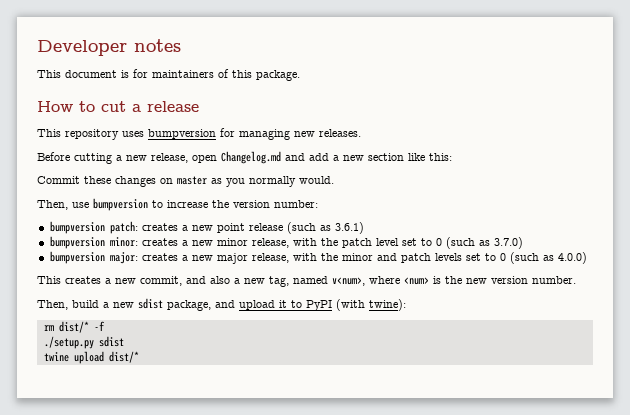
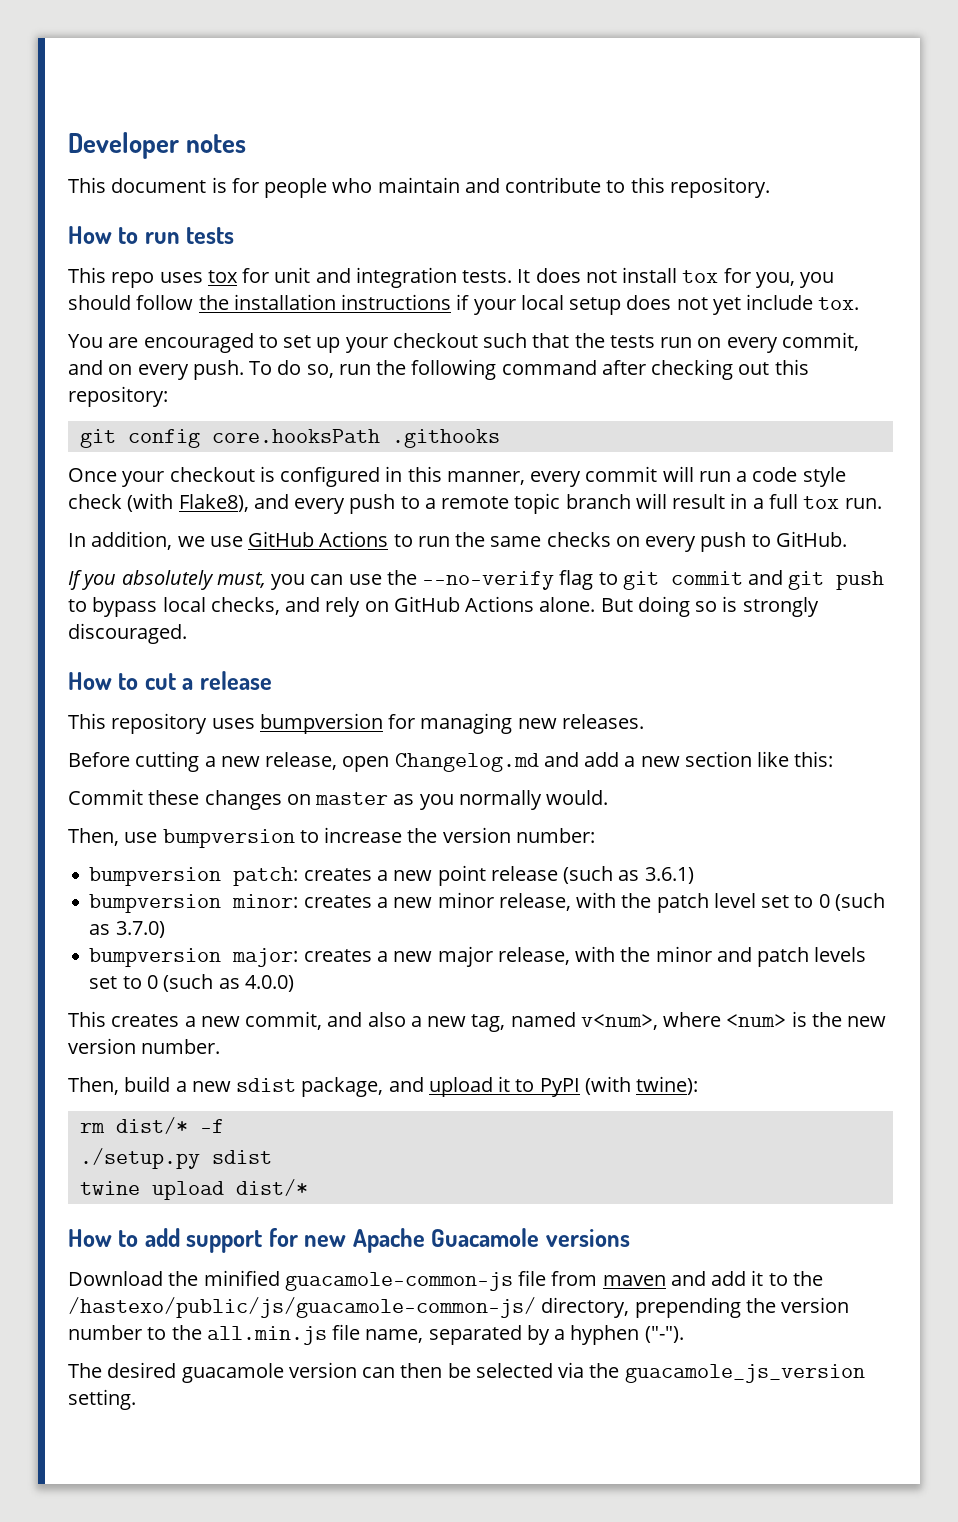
- This document is for maintainers of this package.
+ This document is for people who maintain and contribute to this repository.
+ How to run tests
+ This repo uses tox for unit and integration tests. It does not install tox for you, you should follow the installation instructions if your local setup does not yet include tox.
+ You are encouraged to set up your checkout such that the tests run on every commit, and on every push. To do so, run the following command after checking out this repository:
+ git config core.hooksPath .githooks
+ Once your checkout is configured in this manner, every commit will run a code style check (with Flake8), and every push to a remote topic branch will result in a full tox run.
+ In addition, we use GitHub Actions to run the same checks on every push to GitHub.
+ If you absolutely must, you can use the --no-verify flag to git commit and git push to bypass local checks, and rely on GitHub Actions alone. But doing so is strongly discouraged.
+ How to add support for new Apache Guacamole versions
+ Download the minified guacamole-common-js file from maven and add it to the /hastexo/public/js/guacamole-common-js/ directory, prepending the version number to the all.min.js file name, separated by a hyphen ("-").
+ The desired guacamole version can then be selected via the guacamole_js_version setting.

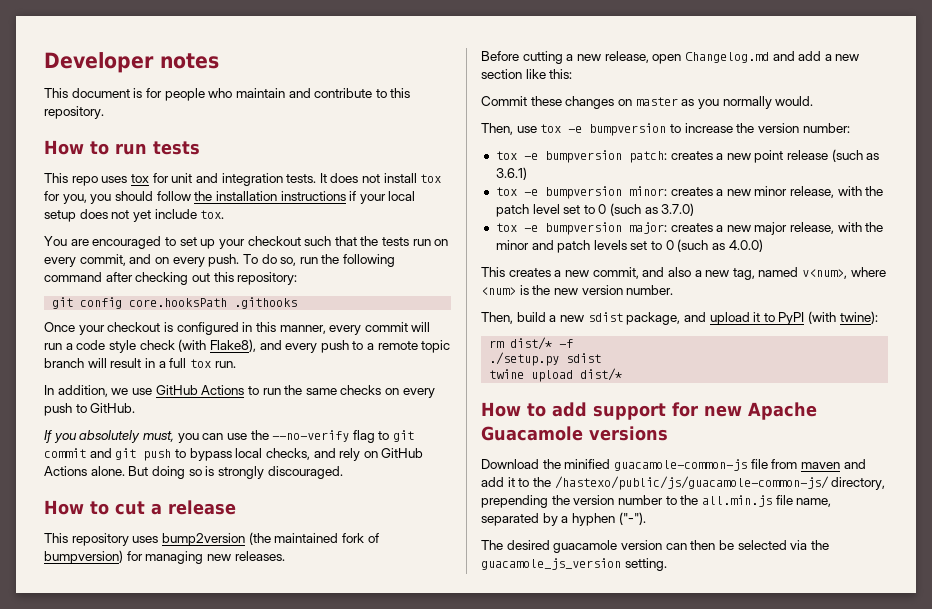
- This repository uses bumpversion for managing new releases.
+ This repository uses bump2version (the maintained fork of bumpversion) for managing new releases.
- Then, use bumpversion to increase the version number:
+ Then, use tox -e bumpversion to increase the version number:
- bumpversion patch: creates a new point release (such as 3.6.1)
+ tox -e bumpversion patch: creates a new point release (such as 3.6.1)
- bumpversion minor: creates a new minor release, with the patch level set to 0 (such as 3.7.0)
+ tox -e bumpversion minor: creates a new minor release, with the patch level set to 0 (such as 3.7.0)
- bumpversion major: creates a new major release, with the minor and patch levels set to 0 (such as 4.0.0)
+ tox -e bumpversion major: creates a new major release, with the minor and patch levels set to 0 (such as 4.0.0)

